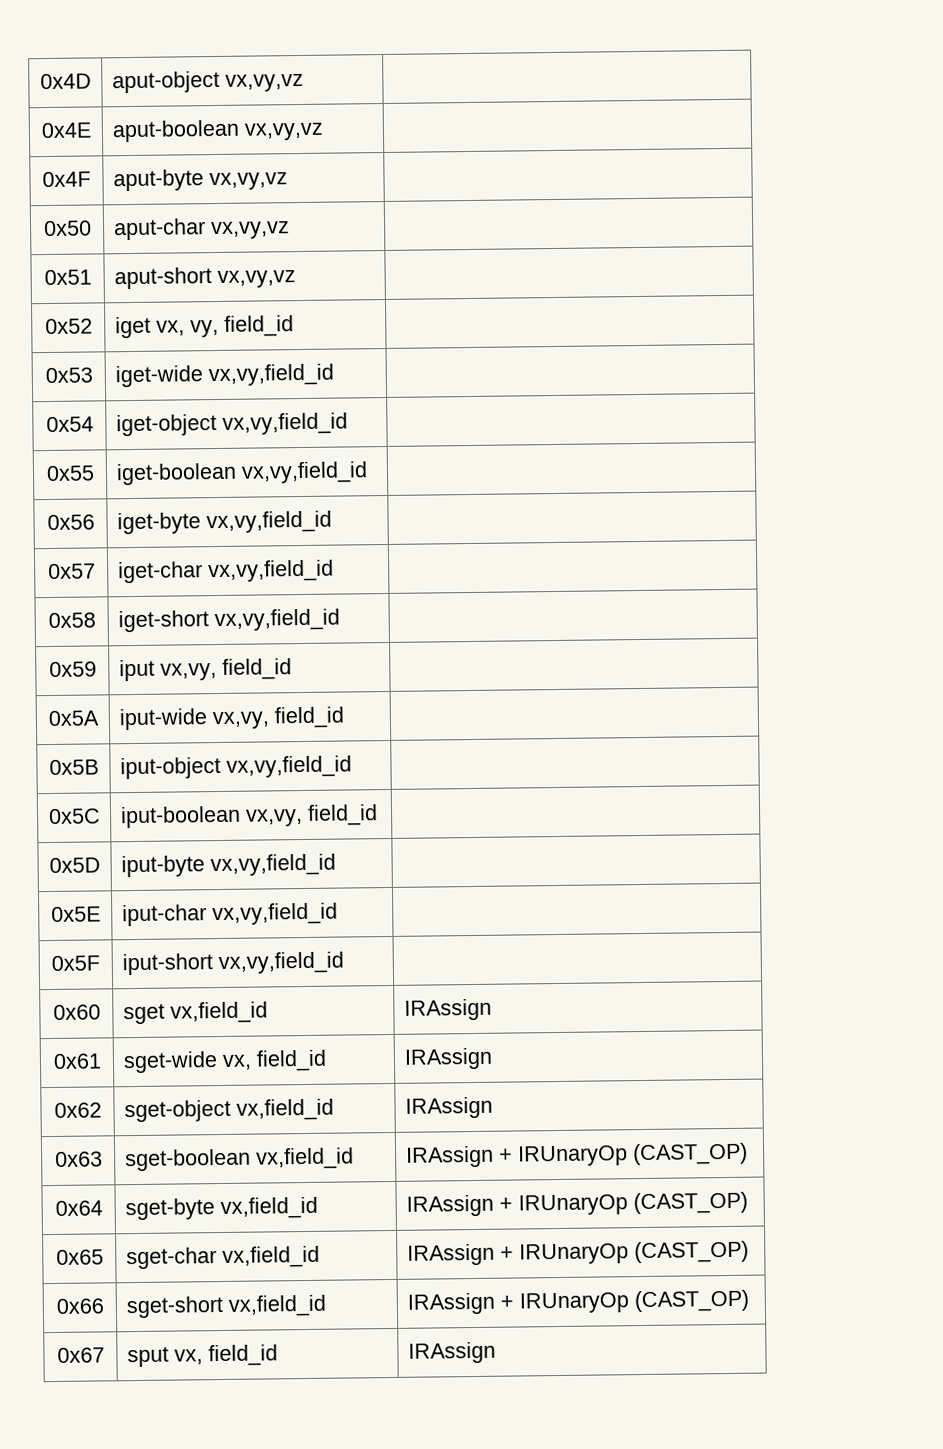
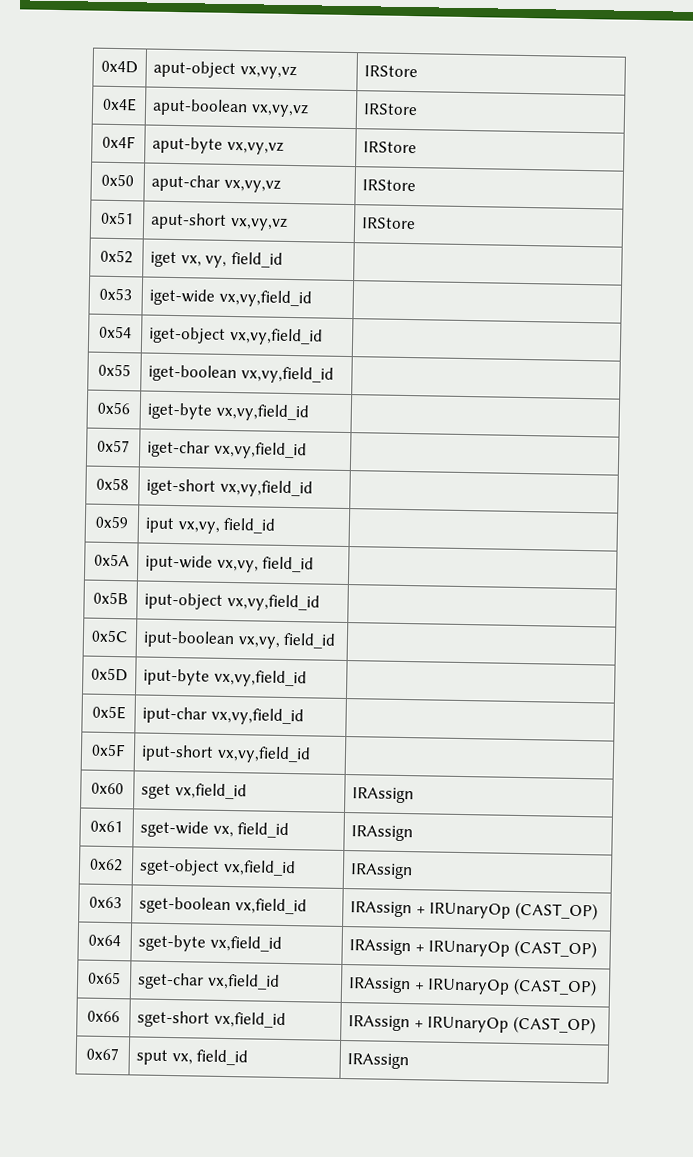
- 0x4D | aput-object vx,vy,vz |
+ 0x4D | aput-object vx,vy,vz | IRStore
- 0x4E | aput-boolean vx,vy,vz |
+ 0x4E | aput-boolean vx,vy,vz | IRStore
- 0x4F | aput-byte vx,vy,vz |
+ 0x4F | aput-byte vx,vy,vz | IRStore
- 0x50 | aput-char vx,vy,vz |
+ 0x50 | aput-char vx,vy,vz | IRStore
- 0x51 | aput-short vx,vy,vz |
+ 0x51 | aput-short vx,vy,vz | IRStore

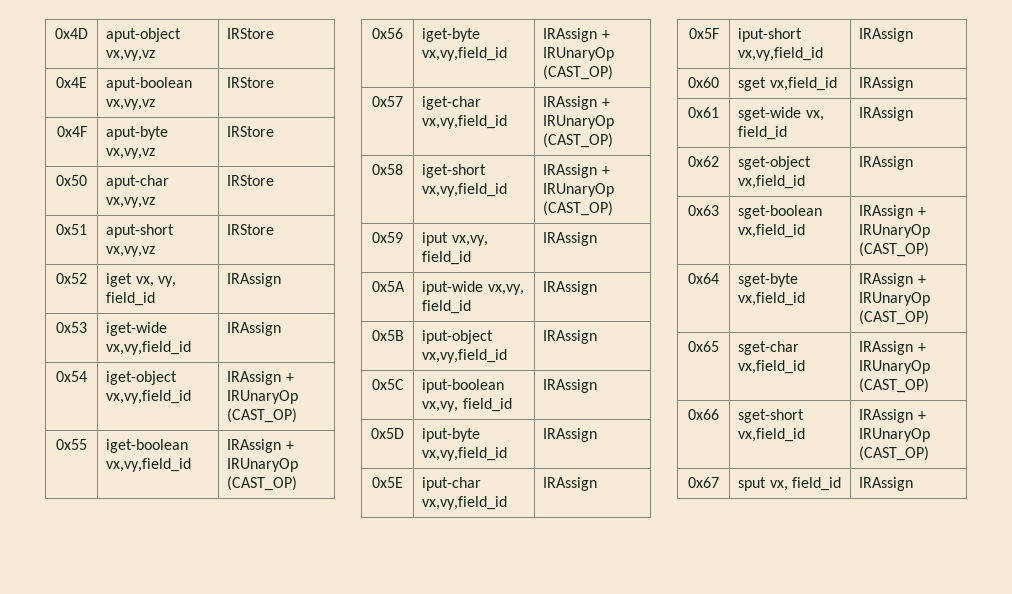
- 0x52 | iget vx, vy, field_id |
+ 0x52 | iget vx, vy, field_id | IRAssign
- 0x53 | iget-wide vx,vy,field_id |
+ 0x53 | iget-wide vx,vy,field_id | IRAssign
- 0x54 | iget-object vx,vy,field_id |
+ 0x54 | iget-object vx,vy,field_id | IRAssign + IRUnaryOp (CAST_OP)
- 0x55 | iget-boolean vx,vy,field_id |
+ 0x55 | iget-boolean vx,vy,field_id | IRAssign + IRUnaryOp (CAST_OP)
- 0x56 | iget-byte vx,vy,field_id |
+ 0x56 | iget-byte vx,vy,field_id | IRAssign + IRUnaryOp (CAST_OP)
- 0x57 | iget-char vx,vy,field_id |
+ 0x57 | iget-char vx,vy,field_id | IRAssign + IRUnaryOp (CAST_OP)
- 0x58 | iget-short vx,vy,field_id |
+ 0x58 | iget-short vx,vy,field_id | IRAssign + IRUnaryOp (CAST_OP)
- 0x59 | iput vx,vy, field_id |
+ 0x59 | iput vx,vy, field_id | IRAssign
- 0x5A | iput-wide vx,vy, field_id |
+ 0x5A | iput-wide vx,vy, field_id | IRAssign
- 0x5B | iput-object vx,vy,field_id |
+ 0x5B | iput-object vx,vy,field_id | IRAssign
- 0x5C | iput-boolean vx,vy, field_id |
+ 0x5C | iput-boolean vx,vy, field_id | IRAssign
- 0x5D | iput-byte vx,vy,field_id |
+ 0x5D | iput-byte vx,vy,field_id | IRAssign
- 0x5E | iput-char vx,vy,field_id |
+ 0x5E | iput-char vx,vy,field_id | IRAssign
- 0x5F | iput-short vx,vy,field_id |
+ 0x5F | iput-short vx,vy,field_id | IRAssign

